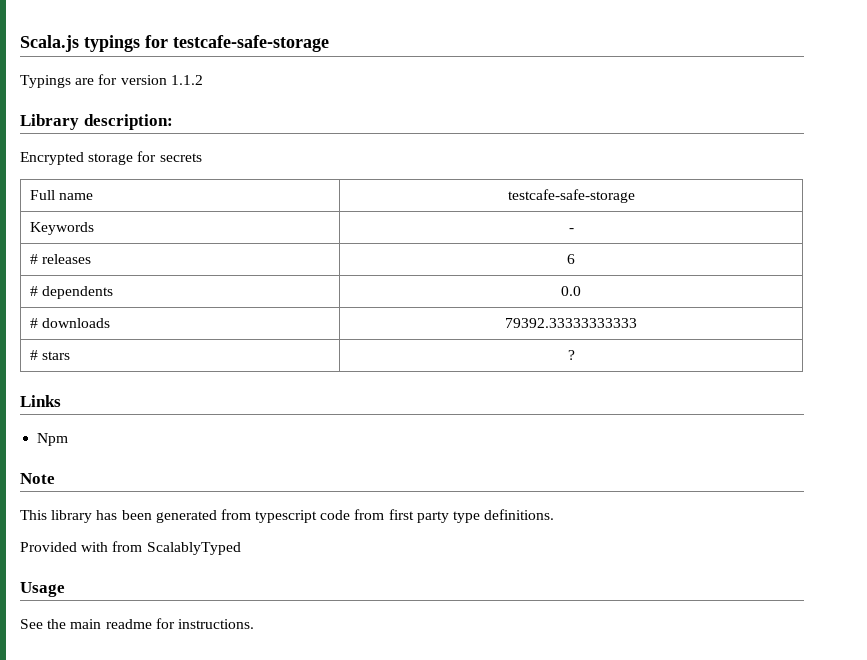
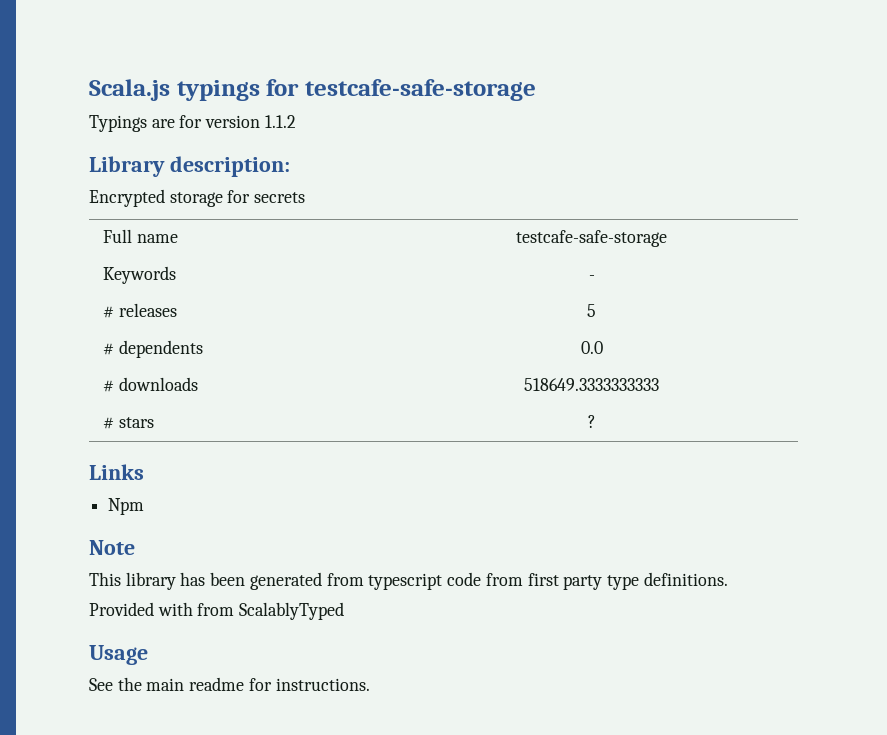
- # releases | 6
+ # releases | 5
- # downloads | 79392.33333333333
+ # downloads | 518649.3333333333

